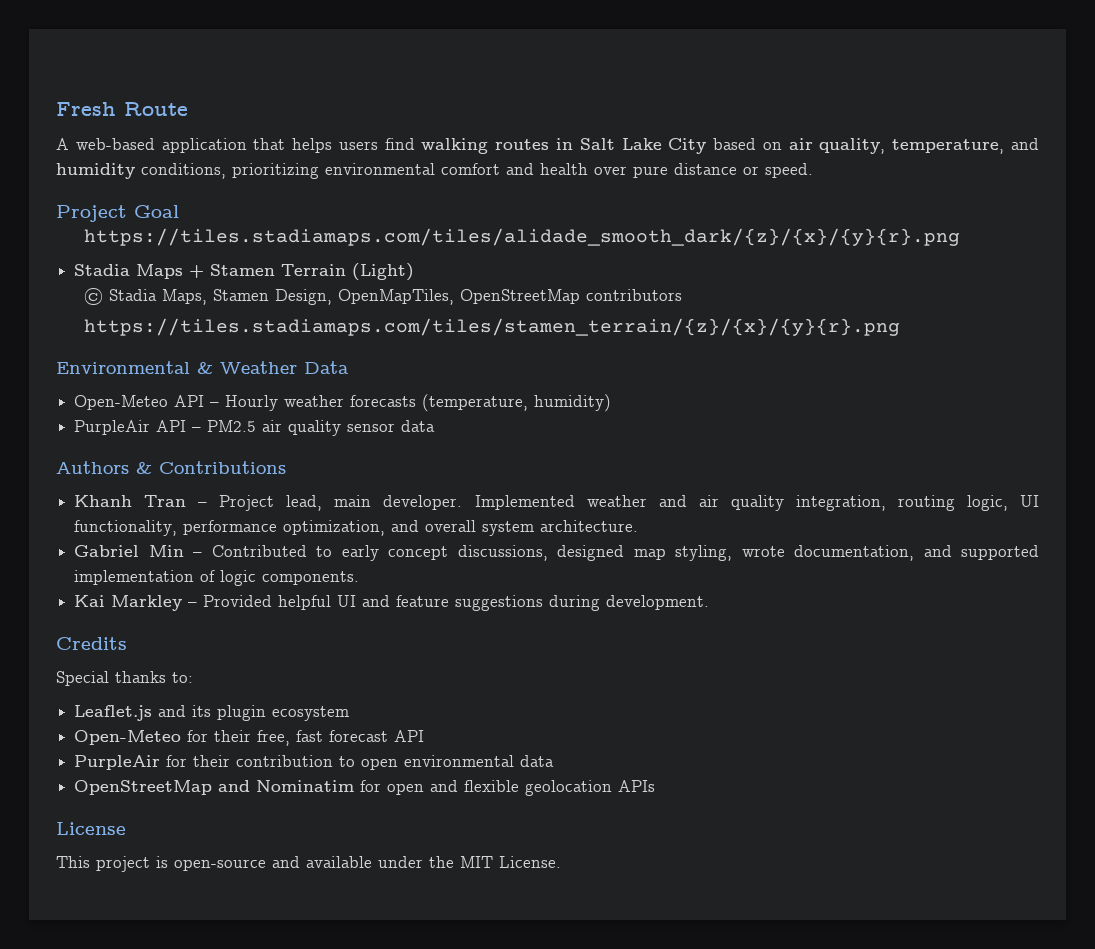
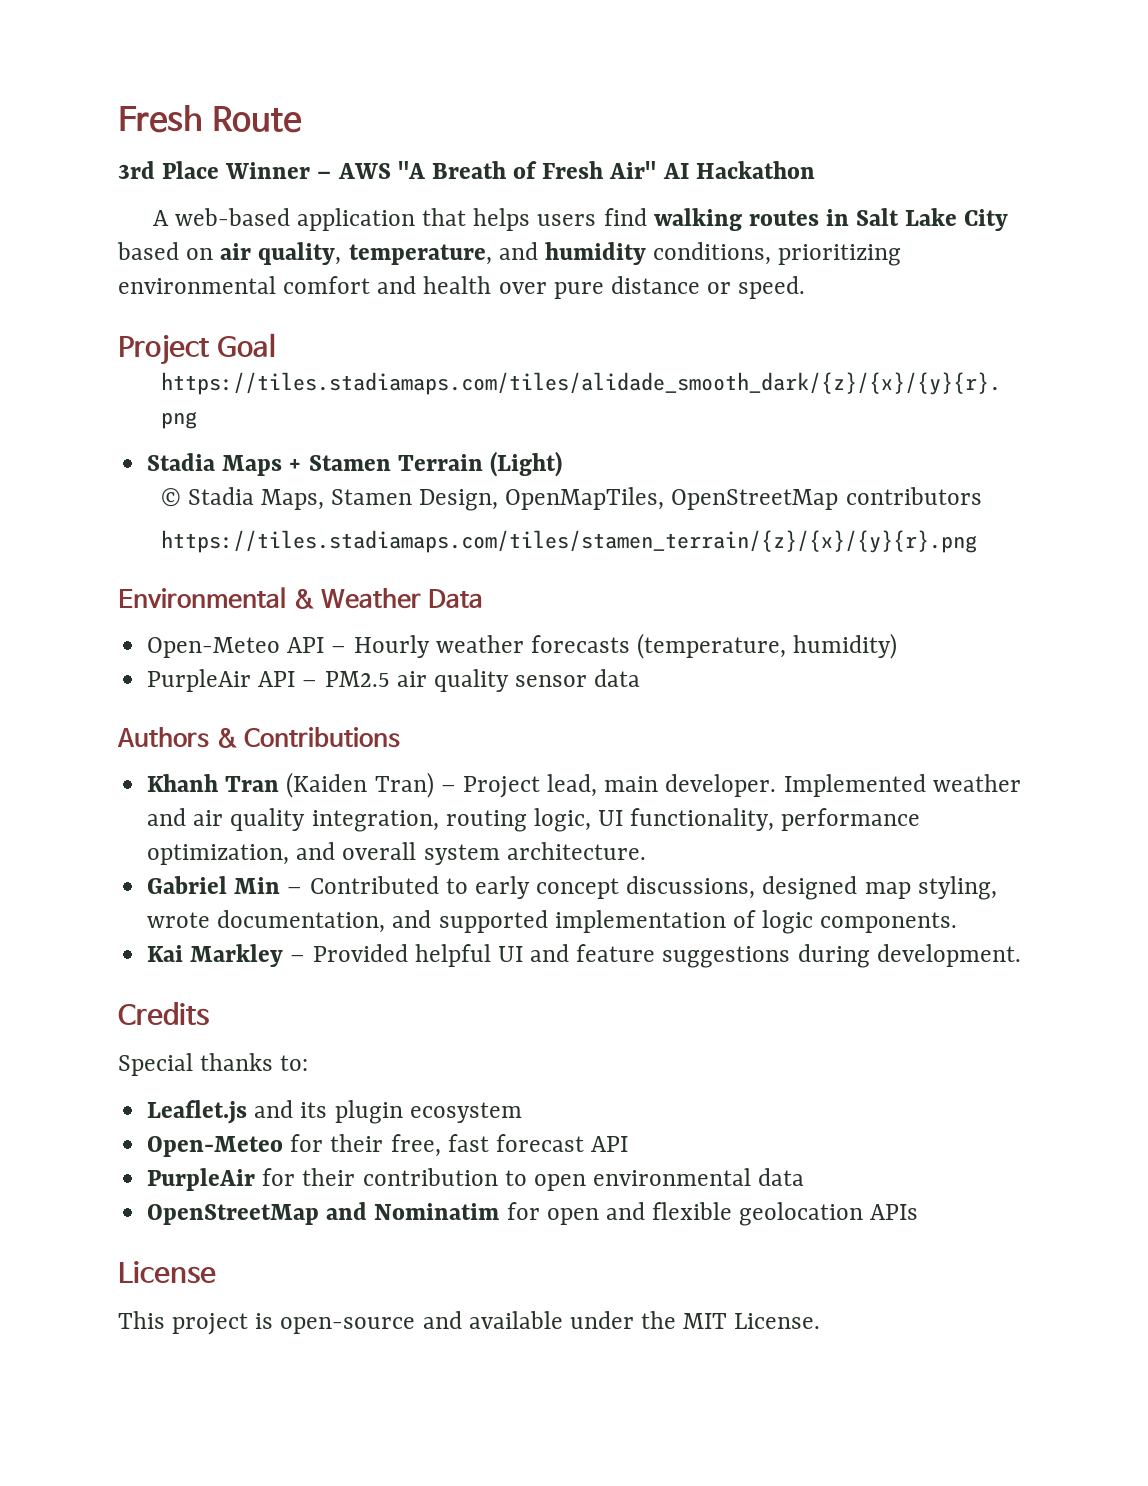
+ 3rd Place Winner – AWS "A Breath of Fresh Air" AI Hackathon
- Khanh Tran – Project lead, main developer.
+ Khanh Tran (Kaiden Tran) – Project lead, main developer.

